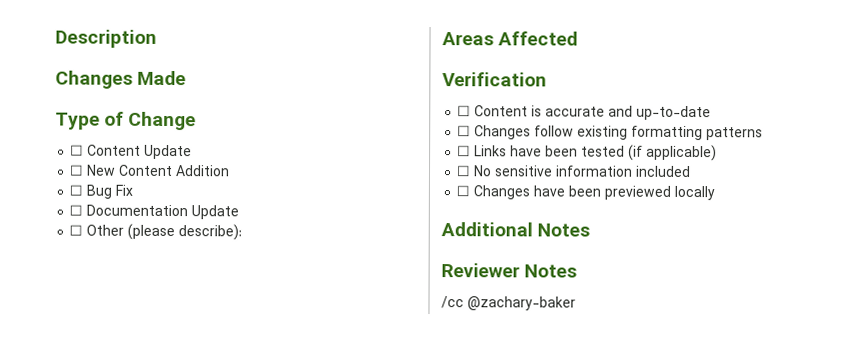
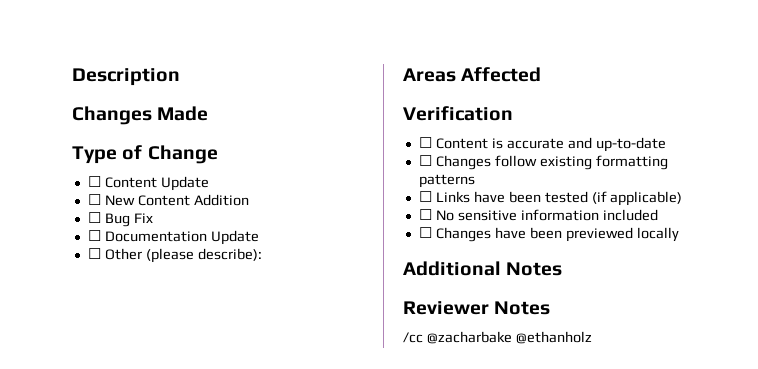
- /cc @zachary-baker
+ /cc @zacharbake @ethanholz

